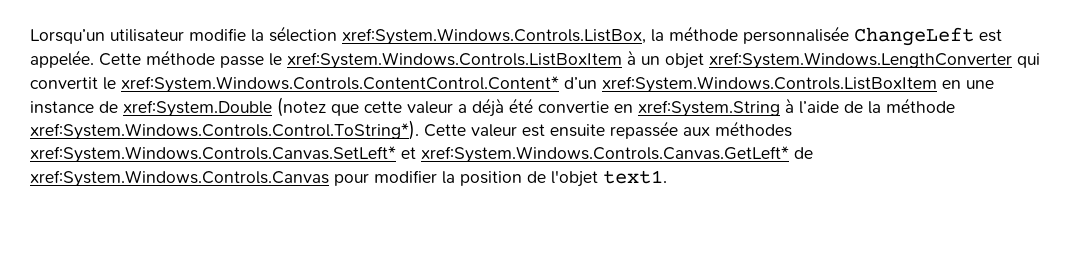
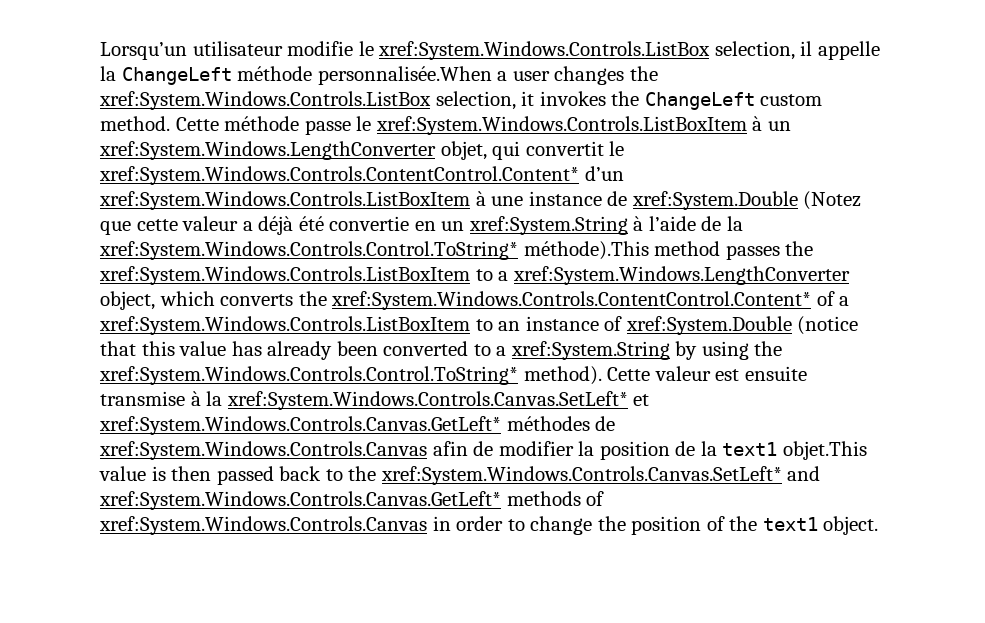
- Lorsqu’un utilisateur modifie la sélection xref:System.Windows.Controls.ListBox, la méthode personnalisée ChangeLeft est appelée.
+ Lorsqu’un utilisateur modifie le xref:System.Windows.Controls.ListBox selection, il appelle la ChangeLeft méthode personnalisée.When a user changes the xref:System.Windows.Controls.ListBox selection, it invokes the ChangeLeft custom method.
- Cette méthode passe le xref:System.Windows.Controls.ListBoxItem à un objet xref:System.Windows.LengthConverter qui convertit le xref:System.Windows.Controls.ContentControl.Content* d’un xref:System.Windows.Controls.ListBoxItem en une instance de xref:System.Double (notez que cette valeur a déjà été convertie en xref:System.String à l’aide de la méthode xref:System.Windows.Controls.Control.ToString*). Cette valeur est ensuite repassée aux méthodes xref:System.Windows.Controls.Canvas.SetLeft* et xref:System.Windows.Controls.Canvas.GetLeft* de xref:System.Windows.Controls.Canvas pour modifier la position de l'objet text1.
+ Cette méthode passe le xref:System.Windows.Controls.ListBoxItem à un xref:System.Windows.LengthConverter objet, qui convertit le xref:System.Windows.Controls.ContentControl.Content* d’un xref:System.Windows.Controls.ListBoxItem à une instance de xref:System.Double (Notez que cette valeur a déjà été convertie en un xref:System.String à l’aide de la xref:System.Windows.Controls.Control.ToString* méthode).This method passes the xref:System.Windows.Controls.ListBoxItem to a xref:System.Windows.LengthConverter object, which converts the xref:System.Windows.Controls.ContentControl.Content* of a xref:System.Windows.Controls.ListBoxItem to an instance of xref:System.Double (notice that this value has already been converted to a xref:System.String by using the xref:System.Windows.Controls.Control.ToString* method). Cette valeur est ensuite transmise à la xref:System.Windows.Controls.Canvas.SetLeft* et xref:System.Windows.Controls.Canvas.GetLeft* méthodes de xref:System.Windows.Controls.Canvas afin de modifier la position de la text1 objet.This value is then passed back to the xref:System.Windows.Controls.Canvas.SetLeft* and xref:System.Windows.Controls.Canvas.GetLeft* methods of xref:System.Windows.Controls.Canvas in order to change the position of the text1 object.

